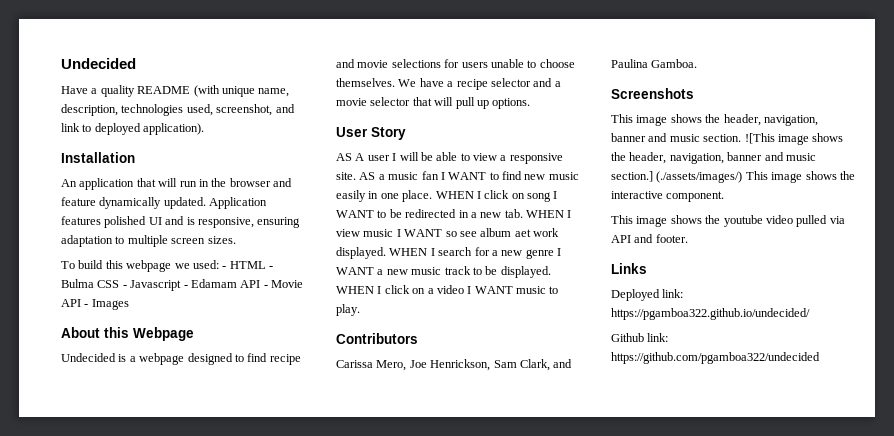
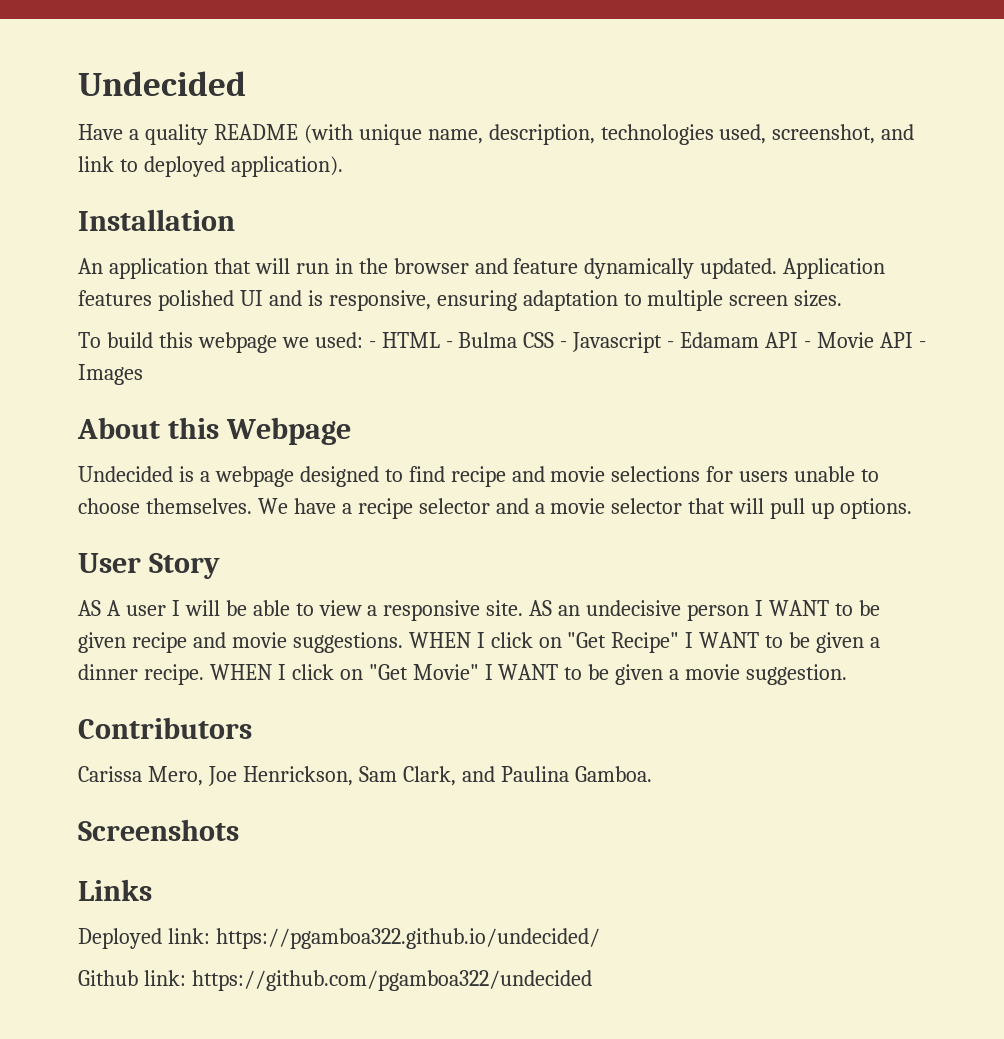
- AS a music fan I WANT to find new music easily in one place. WHEN I click on song I WANT to be redirected in a new tab. WHEN I view music I WANT so see album aet work displayed. WHEN I search for a new genre I WANT a new music track to be displayed. WHEN I click on a video I WANT music to play.
+ AS an undecisive person I WANT to be given recipe and movie suggestions. WHEN I click on "Get Recipe" I WANT to be given a dinner recipe. WHEN I click on "Get Movie" I WANT to be given a movie suggestion.
- This image shows the header, navigation, banner and music section. ![This image shows the header, navigation, banner and music section.] (./assets/images/) This image shows the interactive component.
- This image shows the youtube video pulled via API and footer.

